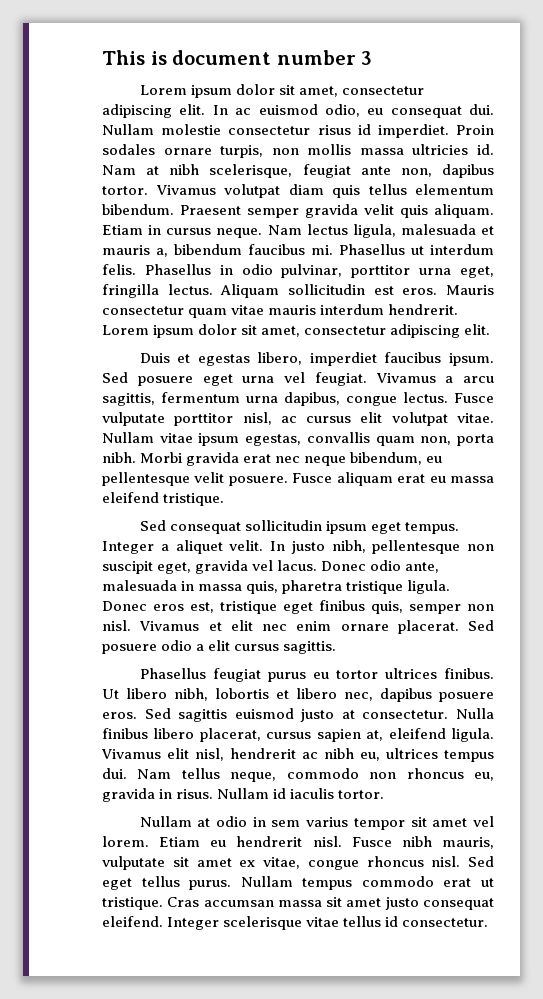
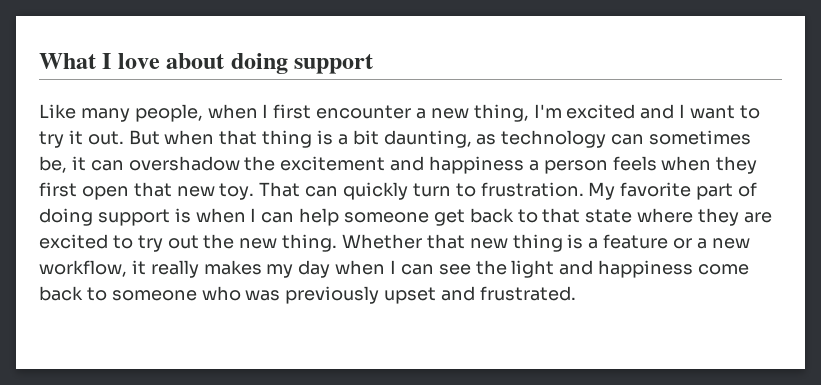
- This is document number 3
- Lorem ipsum dolor sit amet, consectetur adipiscing elit. In ac euismod odio, eu consequat dui. Nullam molestie consectetur risus id imperdiet. Proin sodales ornare turpis, non mollis massa ultricies id. Nam at nibh scelerisque, feugiat ante non, dapibus tortor. Vivamus volutpat diam quis tellus elementum bibendum. Praesent semper gravida velit quis aliquam. Etiam in cursus neque. Nam lectus ligula, malesuada et mauris a, bibendum faucibus mi. Phasellus ut interdum felis. Phasellus in odio pulvinar, porttitor urna eget, fringilla lectus. Aliquam sollicitudin est eros. Mauris consectetur quam vitae mauris interdum hendrerit. Lorem ipsum dolor sit amet, consectetur adipiscing elit.
- Duis et egestas libero, imperdiet faucibus ipsum. Sed posuere eget urna vel feugiat. Vivamus a arcu sagittis, fermentum urna dapibus, congue lectus. Fusce vulputate porttitor nisl, ac cursus elit volutpat vitae. Nullam vitae ipsum egestas, convallis quam non, porta nibh. Morbi gravida erat nec neque bibendum, eu pellentesque velit posuere. Fusce aliquam erat eu massa eleifend tristique.
- Sed consequat sollicitudin ipsum eget tempus. Integer a aliquet velit. In justo nibh, pellentesque non suscipit eget, gravida vel lacus. Donec odio ante, malesuada in massa quis, pharetra tristique ligula. Donec eros est, tristique eget finibus quis, semper non nisl. Vivamus et elit nec enim ornare placerat. Sed posuere odio a elit cursus sagittis.
- Phasellus feugiat purus eu tortor ultrices finibus. Ut libero nibh, lobortis et libero nec, dapibus posuere eros. Sed sagittis euismod justo at consectetur. Nulla finibus libero placerat, cursus sapien at, eleifend ligula. Vivamus elit nisl, hendrerit ac nibh eu, ultrices tempus dui. Nam tellus neque, commodo non rhoncus eu, gravida in risus. Nullam id iaculis tortor.
- Nullam at odio in sem varius tempor sit amet vel lorem. Etiam eu hendrerit nisl. Fusce nibh mauris, vulputate sit amet ex vitae, congue rhoncus nisl. Sed eget tellus purus. Nullam tempus commodo erat ut tristique. Cras accumsan massa sit amet justo consequat eleifend. Integer scelerisque vitae tellus id consectetur.
+ What I love about doing support
+ Like many people, when I first encounter a new thing, I'm excited and I want to try it out. But when that thing is a bit daunting, as technology can sometimes be, it can overshadow the excitement and happiness a person feels when they first open that new toy. That can quickly turn to frustration. My favorite part of doing support is when I can help someone get back to that state where they are excited to try out the new thing. Whether that new thing is a feature or a new workflow, it really makes my day when I can see the light and happiness come back to someone who was previously upset and frustrated.

